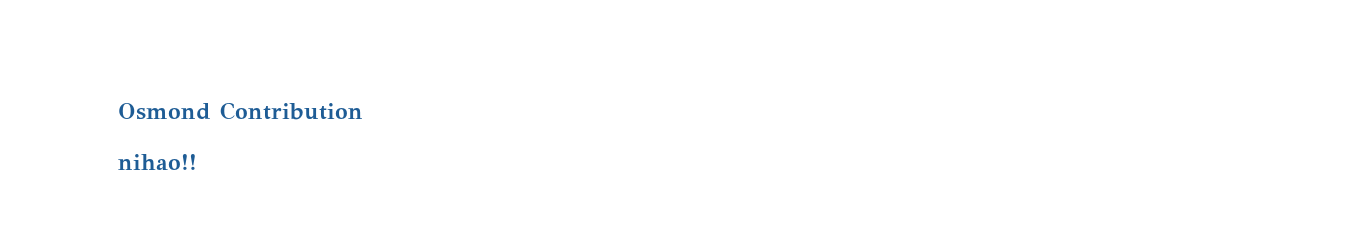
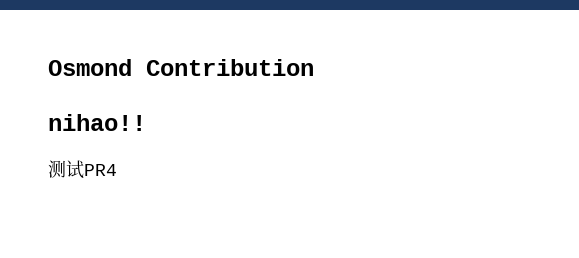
+ 测试PR4

